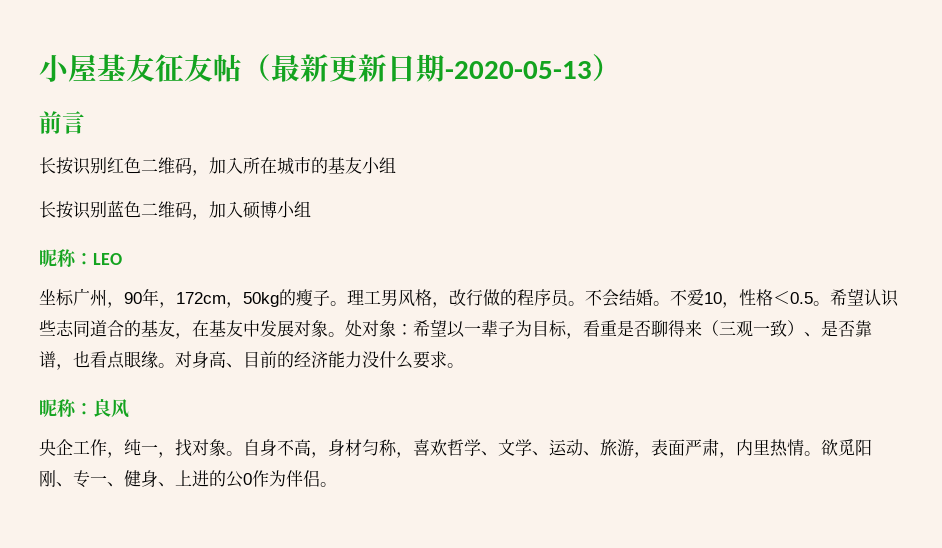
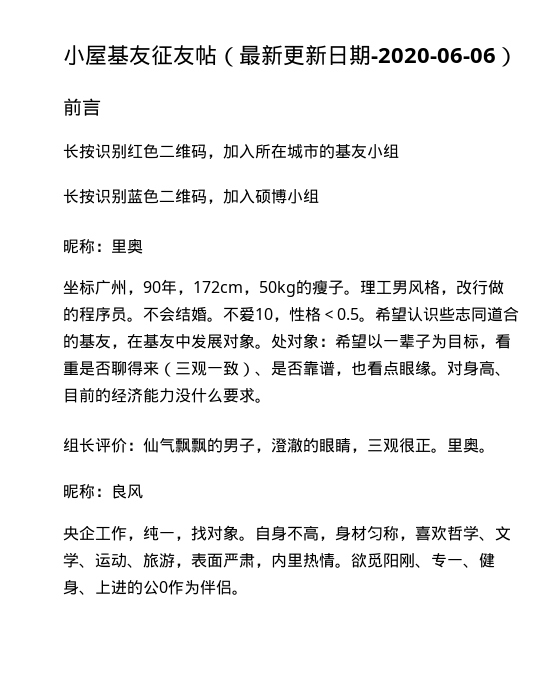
- 小屋基友征友帖（最新更新日期-2020-05-13）
+ 小屋基友征友帖（最新更新日期-2020-06-06）
- 昵称：LEO
+ 昵称：里奥
+ 组长评价：仙气飘飘的男子，澄澈的眼睛，三观很正。里奥。

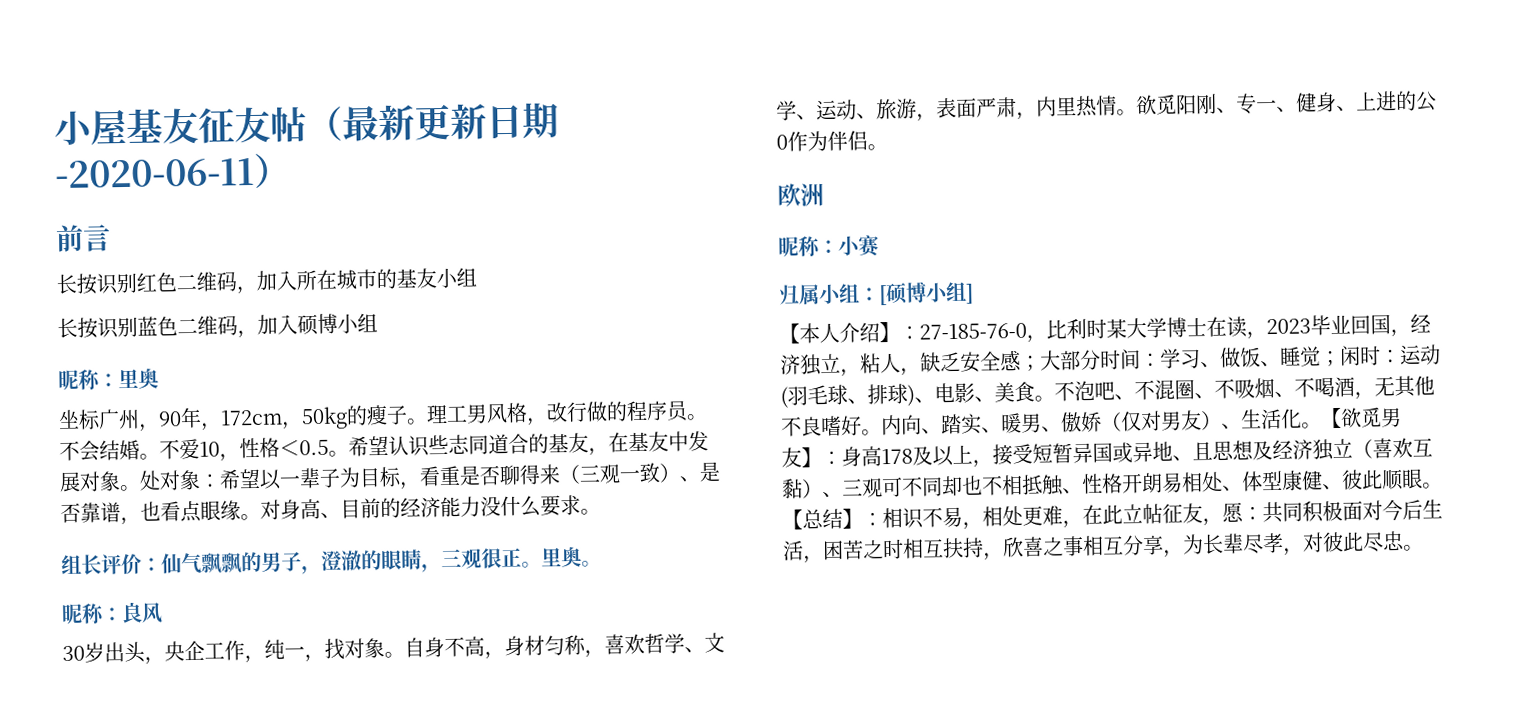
- 小屋基友征友帖（最新更新日期-2020-06-06）
+ 小屋基友征友帖（最新更新日期-2020-06-11）
- 央企工作，纯一，找对象。
+ 30岁出头，央企工作，纯一，找对象。
+ 欧洲
+ 昵称：小赛
+ 归属小组：[硕博小组]
+ 【本人介绍】：27-185-76-0，比利时某大学博士在读，2023毕业回国，经济独立，粘人，缺乏安全感；大部分时间：学习、做饭、睡觉；闲时：运动(羽毛球、排球)、电影、美食。不泡吧、不混圈、不吸烟、不喝酒，无其他不良嗜好。内向、踏实、暖男、傲娇（仅对男友）、生活化。【欲觅男友】：身高178及以上，接受短暂异国或异地、且思想及经济独立（喜欢互黏）、三观可不同却也不相抵触、性格开朗易相处、体型康健、彼此顺眼。【总结】：相识不易，相处更难，在此立帖征友，愿：共同积极面对今后生活，困苦之时相互扶持，欣喜之事相互分享，为长辈尽孝，对彼此尽忠。

